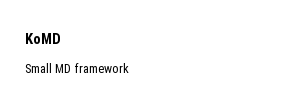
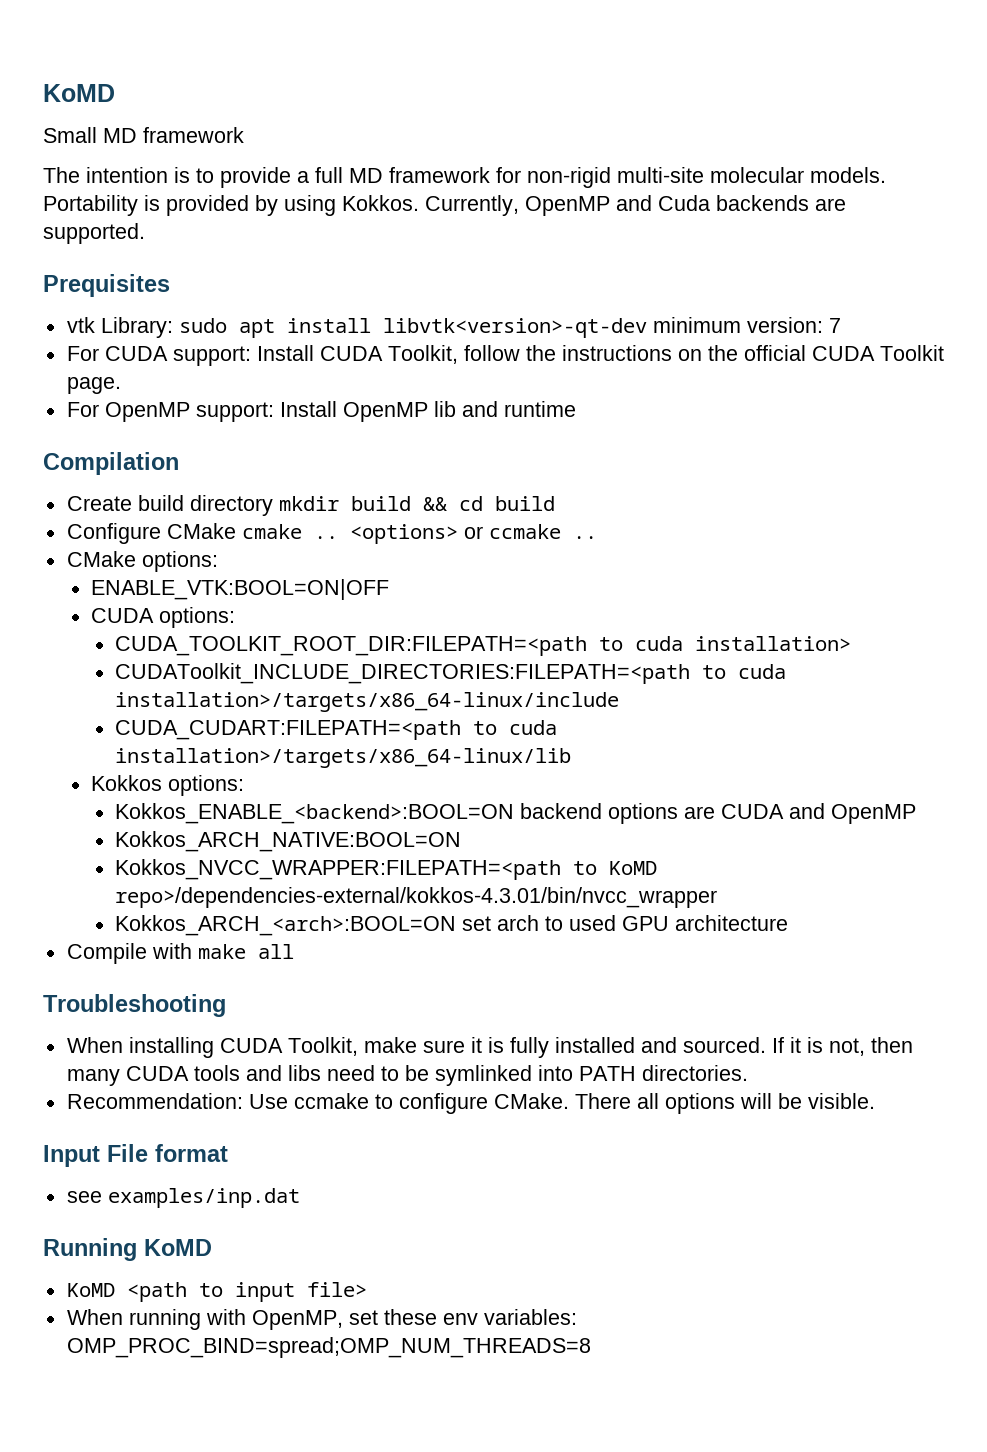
+ The intention is to provide a full MD framework for non-rigid multi-site molecular models. Portability is provided by using Kokkos. Currently, OpenMP and Cuda backends are supported.
+ Prequisites
+ vtk Library: sudo apt install libvtk<version>-qt-dev minimum version: 7
+ For CUDA support: Install CUDA Toolkit, follow the instructions on the official CUDA Toolkit page.
+ For OpenMP support: Install OpenMP lib and runtime
+ Compilation
+ Create build directory mkdir build && cd build
+ Configure CMake cmake .. <options> or ccmake ..
+ CMake options:
+ ENABLE_VTK:BOOL=ON|OFF
+ CUDA options:
+ CUDA_TOOLKIT_ROOT_DIR:FILEPATH=<path to cuda installation>
+ CUDAToolkit_INCLUDE_DIRECTORIES:FILEPATH=<path to cuda installation>/targets/x86_64-linux/include
+ CUDA_CUDART:FILEPATH=<path to cuda installation>/targets/x86_64-linux/lib
+ Kokkos options:
+ Kokkos_ENABLE_<backend>:BOOL=ON backend options are CUDA and OpenMP
+ Kokkos_ARCH_NATIVE:BOOL=ON
+ Kokkos_NVCC_WRAPPER:FILEPATH=<path to KoMD repo>/dependencies-external/kokkos-4.3.01/bin/nvcc_wrapper
+ Kokkos_ARCH_<arch>:BOOL=ON set arch to used GPU architecture
+ Compile with make all
+ Troubleshooting
+ When installing CUDA Toolkit, make sure it is fully installed and sourced. If it is not, then many CUDA tools and libs need to be symlinked into PATH directories.
+ Recommendation: Use ccmake to configure CMake. There all options will be visible.
+ Input File format
+ see examples/inp.dat
+ Running KoMD
+ KoMD <path to input file>
+ When running with OpenMP, set these env variables: OMP_PROC_BIND=spread;OMP_NUM_THREADS=8

